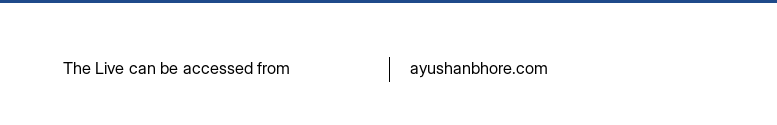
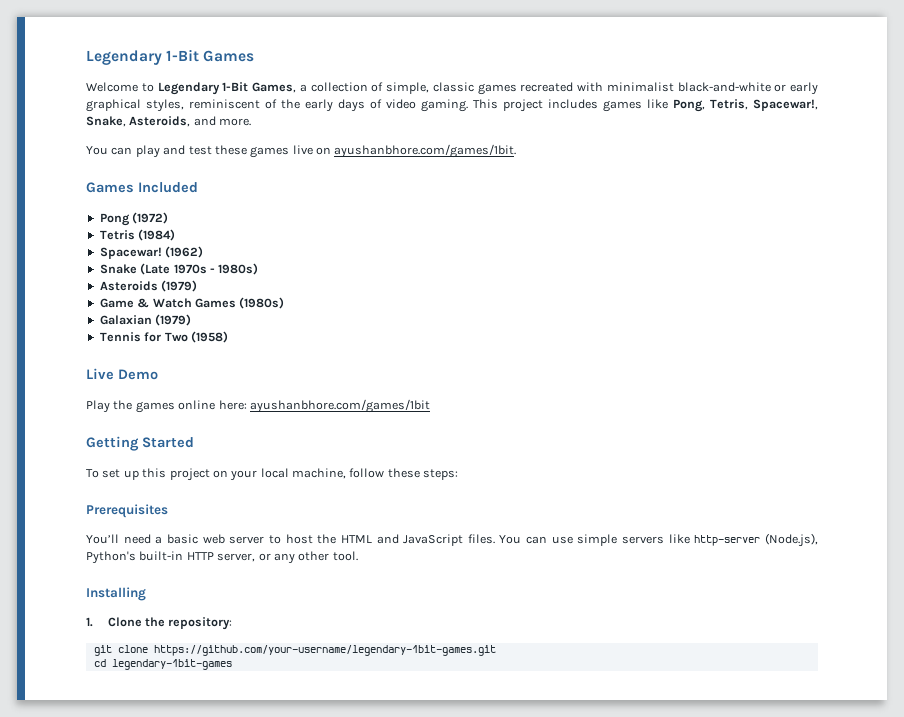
- The Live can be accessed from ayushanbhore.com
+ Legendary 1-Bit Games
+ Welcome to Legendary 1-Bit Games, a collection of simple, classic games recreated with minimalist black-and-white or early graphical styles, reminiscent of the early days of video gaming. This project includes games like Pong, Tetris, Spacewar!, Snake, Asteroids, and more.
+ You can play and test these games live on ayushanbhore.com/games/1bit.
+ Games Included
+ Pong (1972)
+ Tetris (1984)
+ Spacewar! (1962)
+ Snake (Late 1970s - 1980s)
+ Asteroids (1979)
+ Game & Watch Games (1980s)
+ Galaxian (1979)
+ Tennis for Two (1958)
+ Live Demo
+ Play the games online here: ayushanbhore.com/games/1bit
+ Getting Started
+ To set up this project on your local machine, follow these steps:
+ Prerequisites
+ You’ll need a basic web server to host the HTML and JavaScript files. You can use simple servers like http-server (Node.js), Python's built-in HTTP server, or any other tool.
+ Installing
+ 1. Clone the repository:
+ git clone https://github.com/your-username/legendary-1bit-games.git
+ cd legendary-1bit-games

